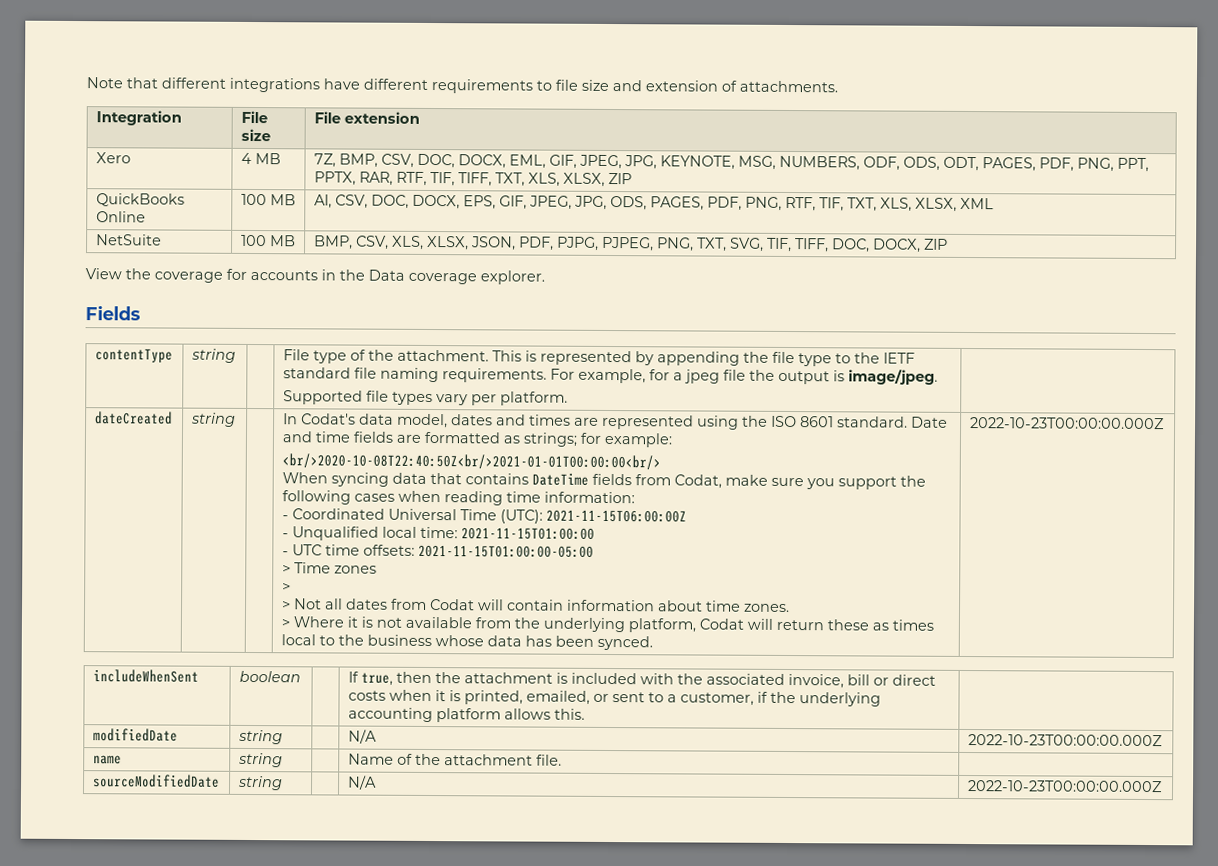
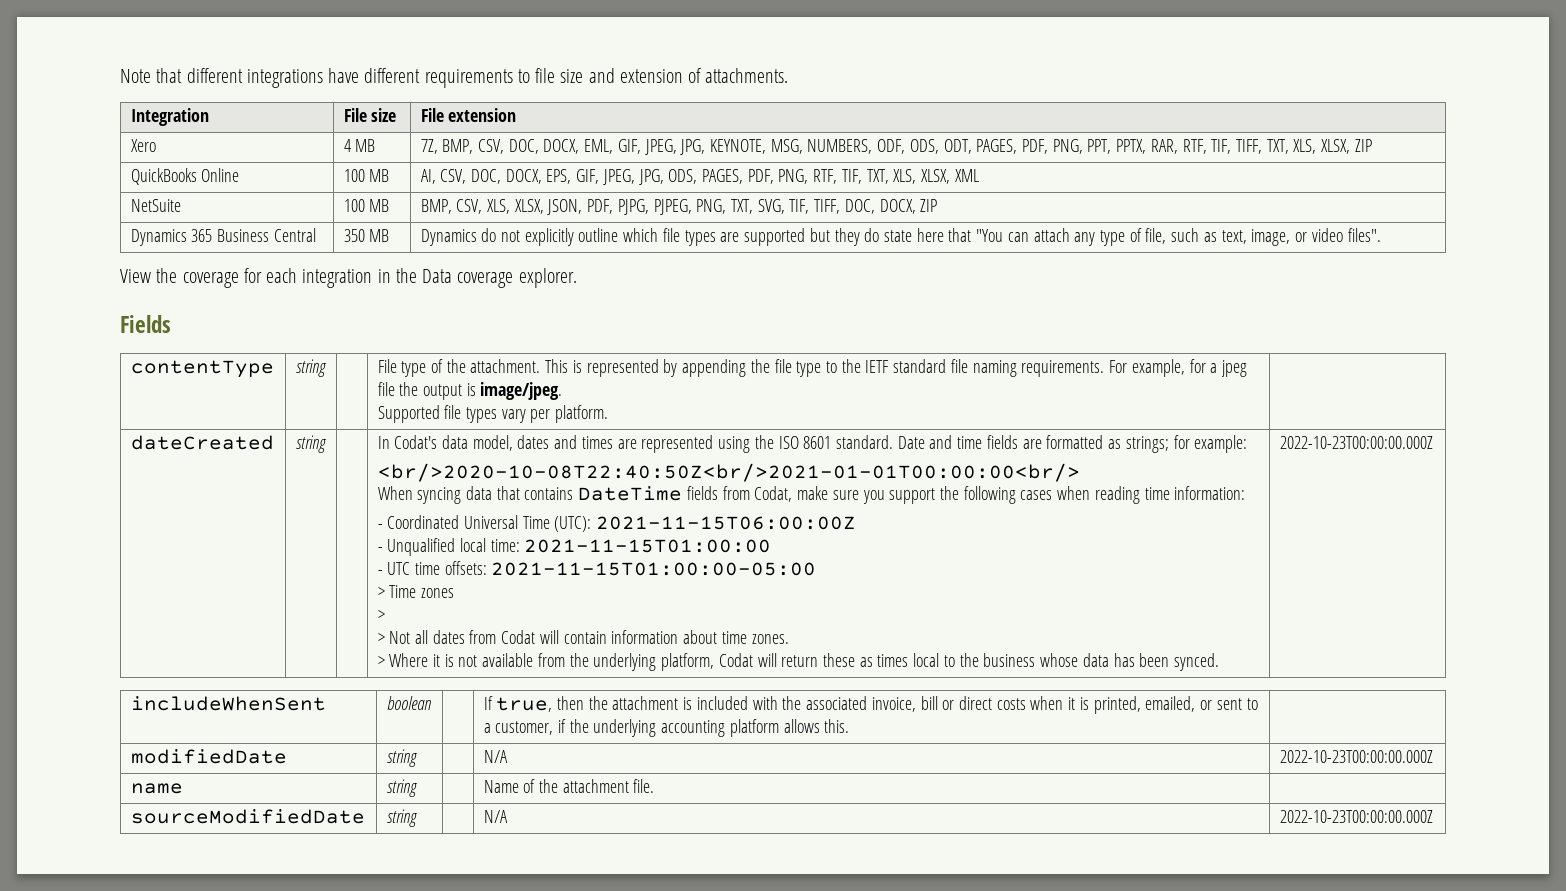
+ Dynamics 365 Business Central | 350 MB | Dynamics do not explicitly outline which file types are supported but they do state here that "You can attach any type of file, such as text, image, or video files".
- View the coverage for accounts in the Data coverage explorer.
+ View the coverage for each integration in the Data coverage explorer.

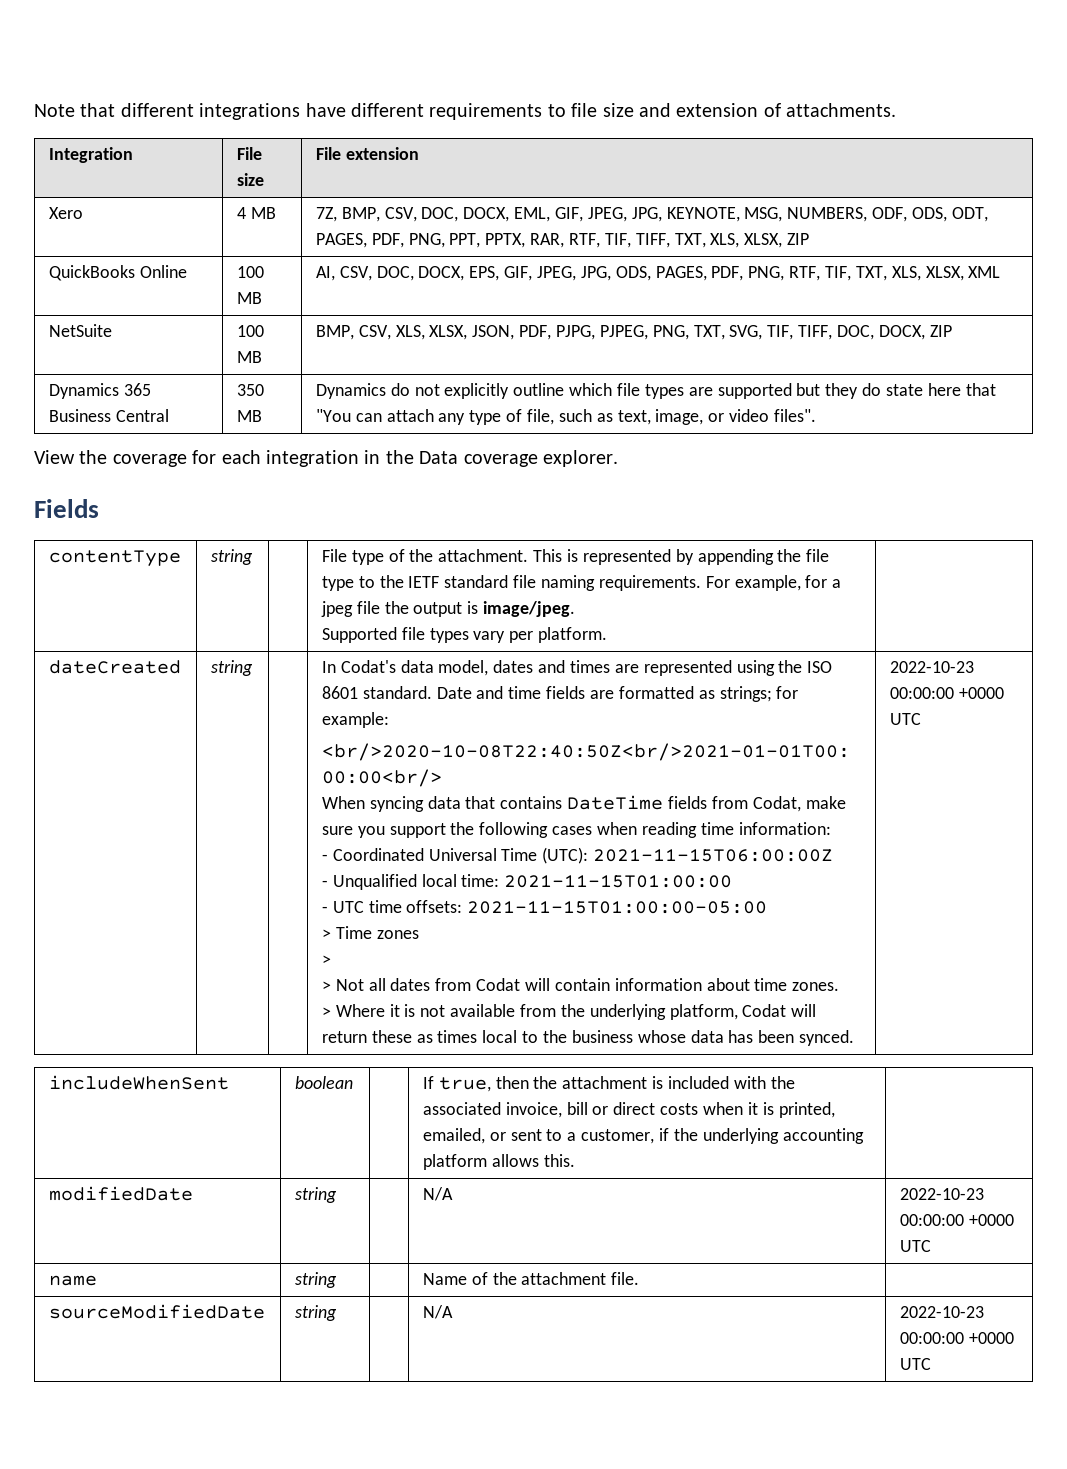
- > Where it is not available from the underlying platform, Codat will return these as times local to the business whose data has been synced. | 2022-10-23T00:00:00.000Z
+ > Where it is not available from the underlying platform, Codat will return these as times local to the business whose data has been synced. | 2022-10-23 00:00:00 +0000 UTC
- modifiedDate | string | | N/A | 2022-10-23T00:00:00.000Z
+ modifiedDate | string | | N/A | 2022-10-23 00:00:00 +0000 UTC
- sourceModifiedDate | string | | N/A | 2022-10-23T00:00:00.000Z
+ sourceModifiedDate | string | | N/A | 2022-10-23 00:00:00 +0000 UTC

